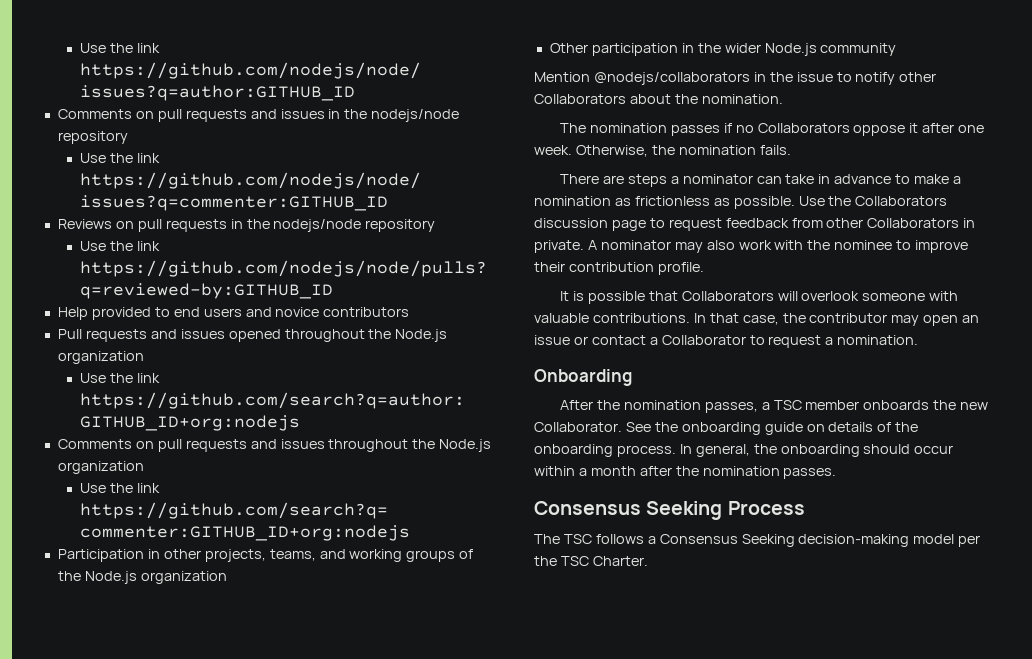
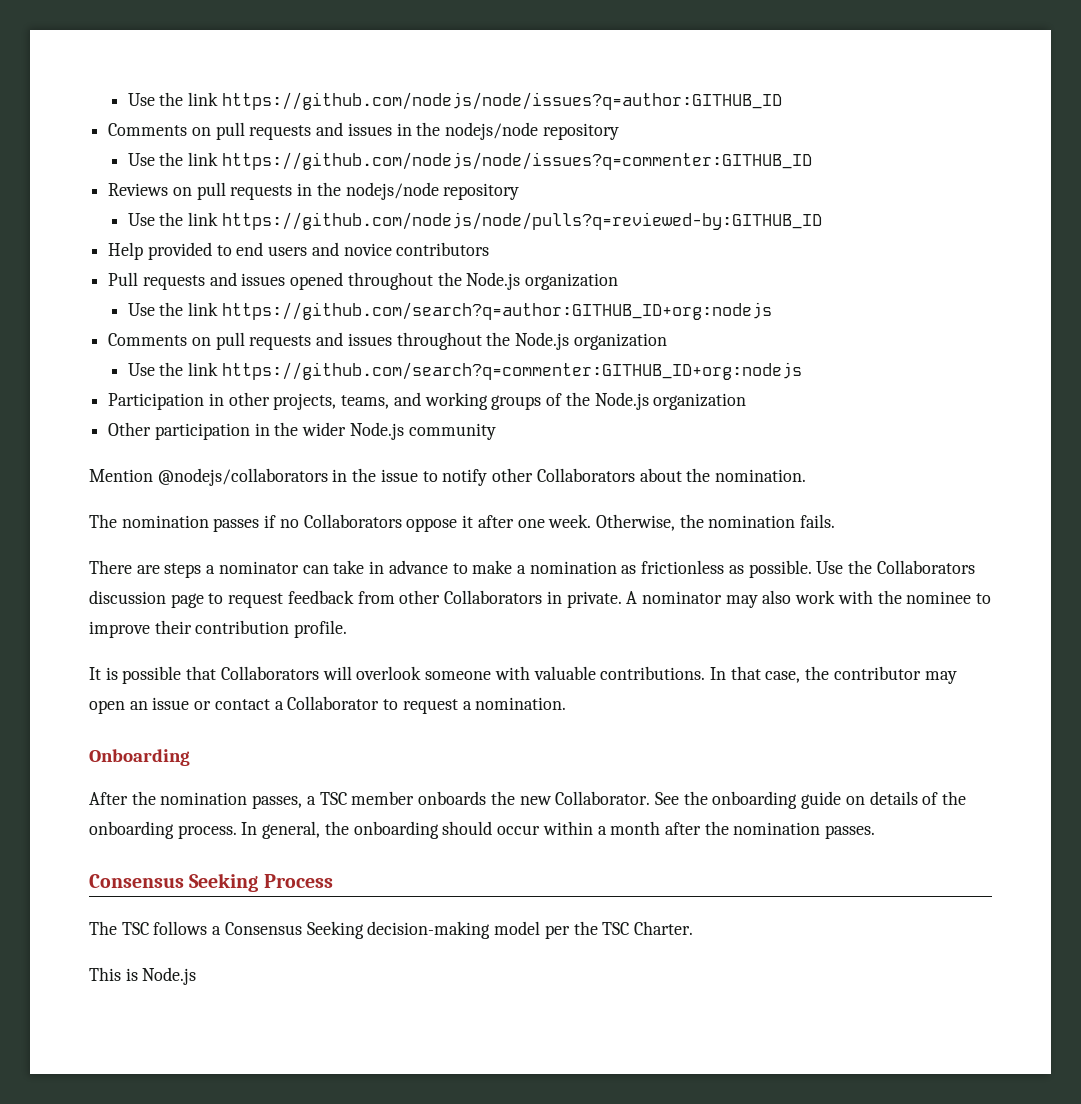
+ This is Node.js

